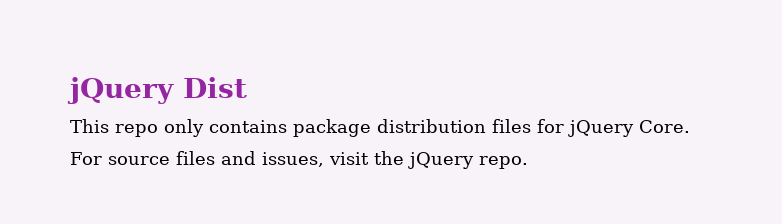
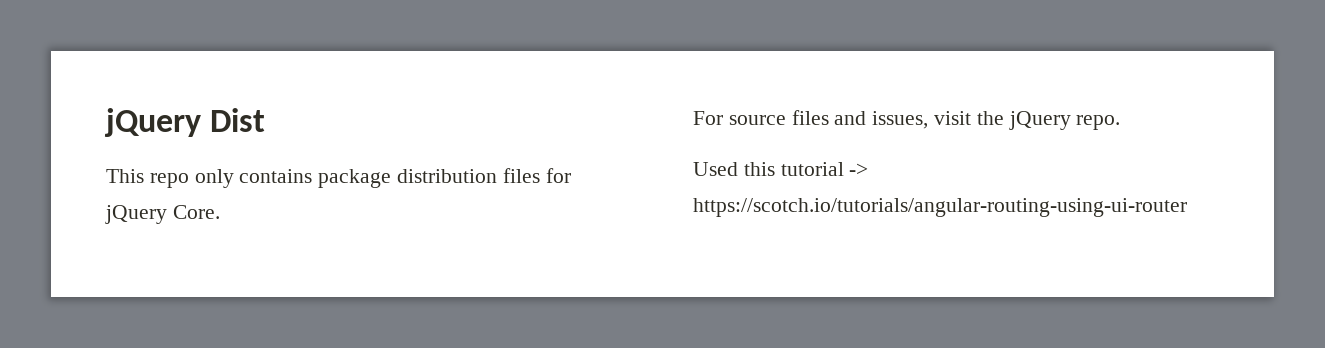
+ Used this tutorial -> https://scotch.io/tutorials/angular-routing-using-ui-router

